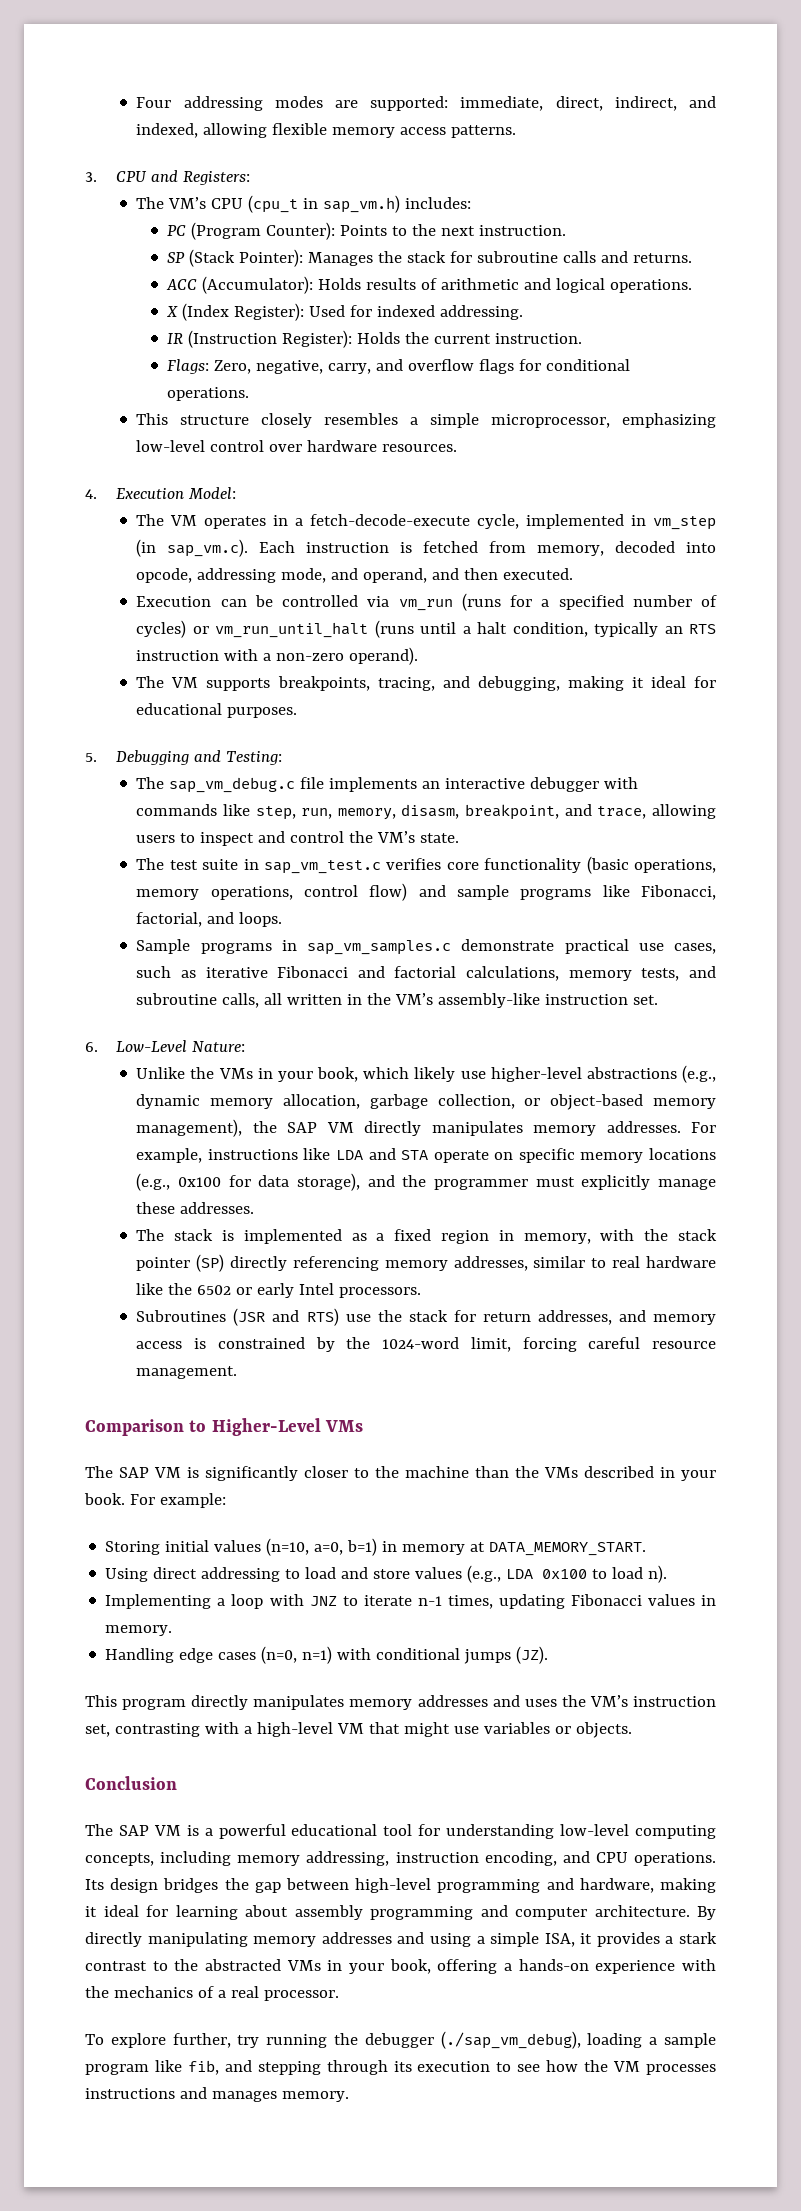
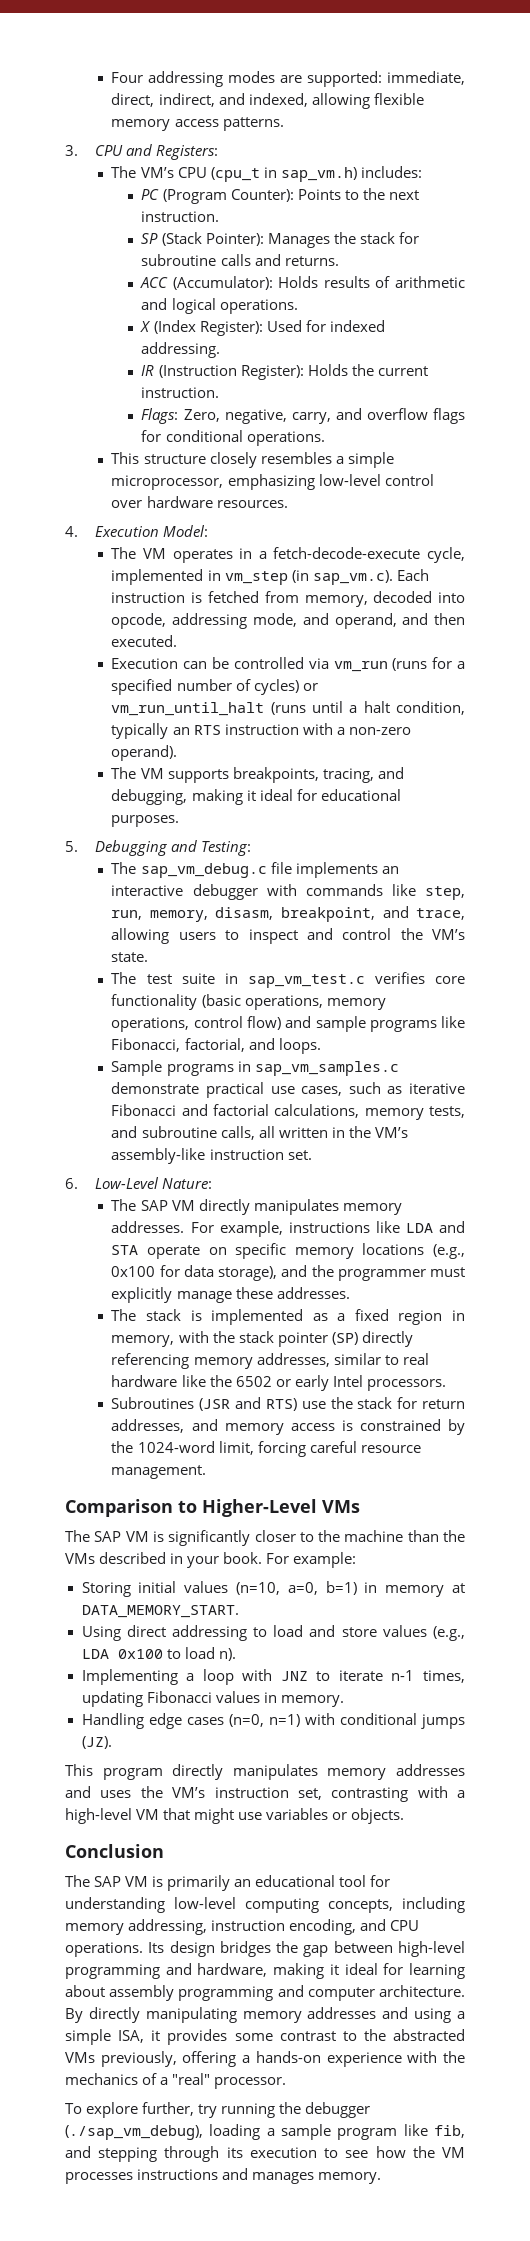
- Unlike the VMs in your book, which likely use higher-level abstractions (e.g., dynamic memory allocation, garbage collection, or object-based memory management), the SAP VM directly manipulates memory addresses.
+ The SAP VM directly manipulates memory addresses.
- The SAP VM is a powerful educational tool for understanding low-level computing concepts, including memory addressing, instruction encoding, and CPU operations.
+ The SAP VM is primarily an educational tool for understanding low-level computing concepts, including memory addressing, instruction encoding, and CPU operations.
- By directly manipulating memory addresses and using a simple ISA, it provides a stark contrast to the abstracted VMs in your book, offering a hands-on experience with the mechanics of a real processor.
+ By directly manipulating memory addresses and using a simple ISA, it provides some contrast to the abstracted VMs previously, offering a hands-on experience with the mechanics of a "real" processor.

